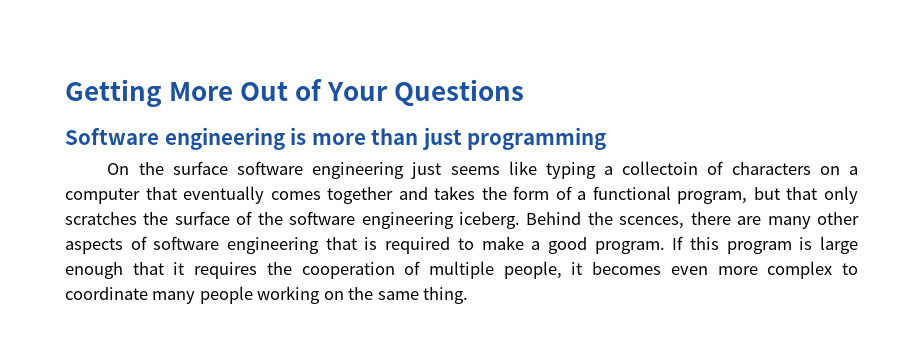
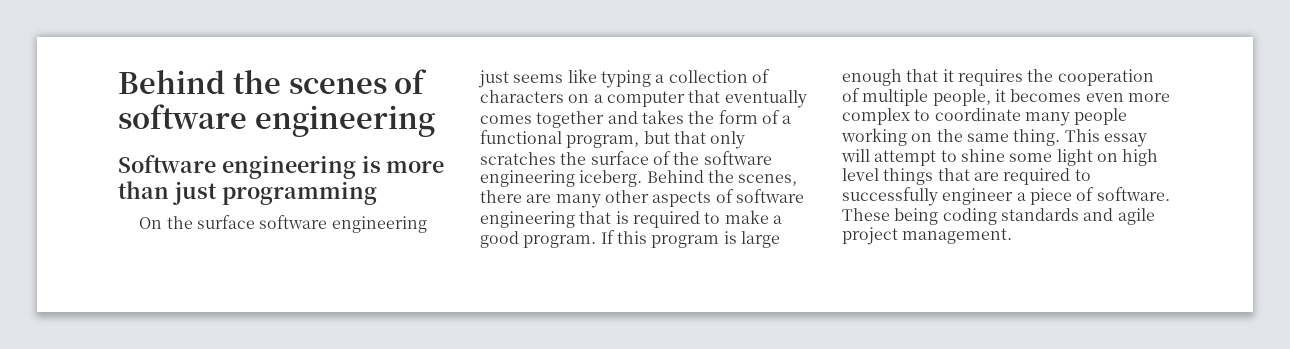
- Getting More Out of Your Questions
+ Behind the scenes of software engineering
- On the surface software engineering just seems like typing a collectoin of characters on a computer that eventually comes together and takes the form of a functional program, but that only scratches the surface of the software engineering iceberg.
+ On the surface software engineering just seems like typing a collection of characters on a computer that eventually comes together and takes the form of a functional program, but that only scratches the surface of the software engineering iceberg.
- Behind the scences, there are many other aspects of software engineering that is required to make a good program.
+ Behind the scenes, there are many other aspects of software engineering that is required to make a good program.
+ This essay will attempt to shine some light on high level things that are required to successfully engineer a piece of software. These being coding standards and agile project management.

